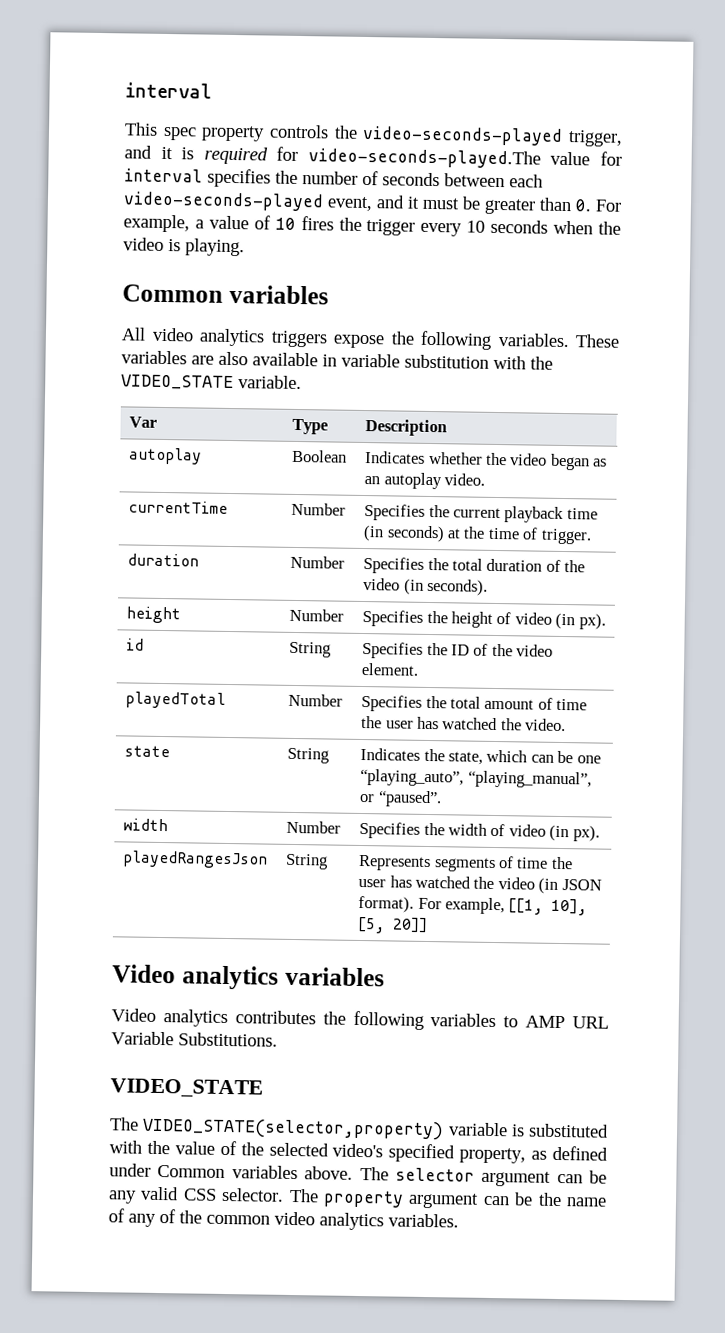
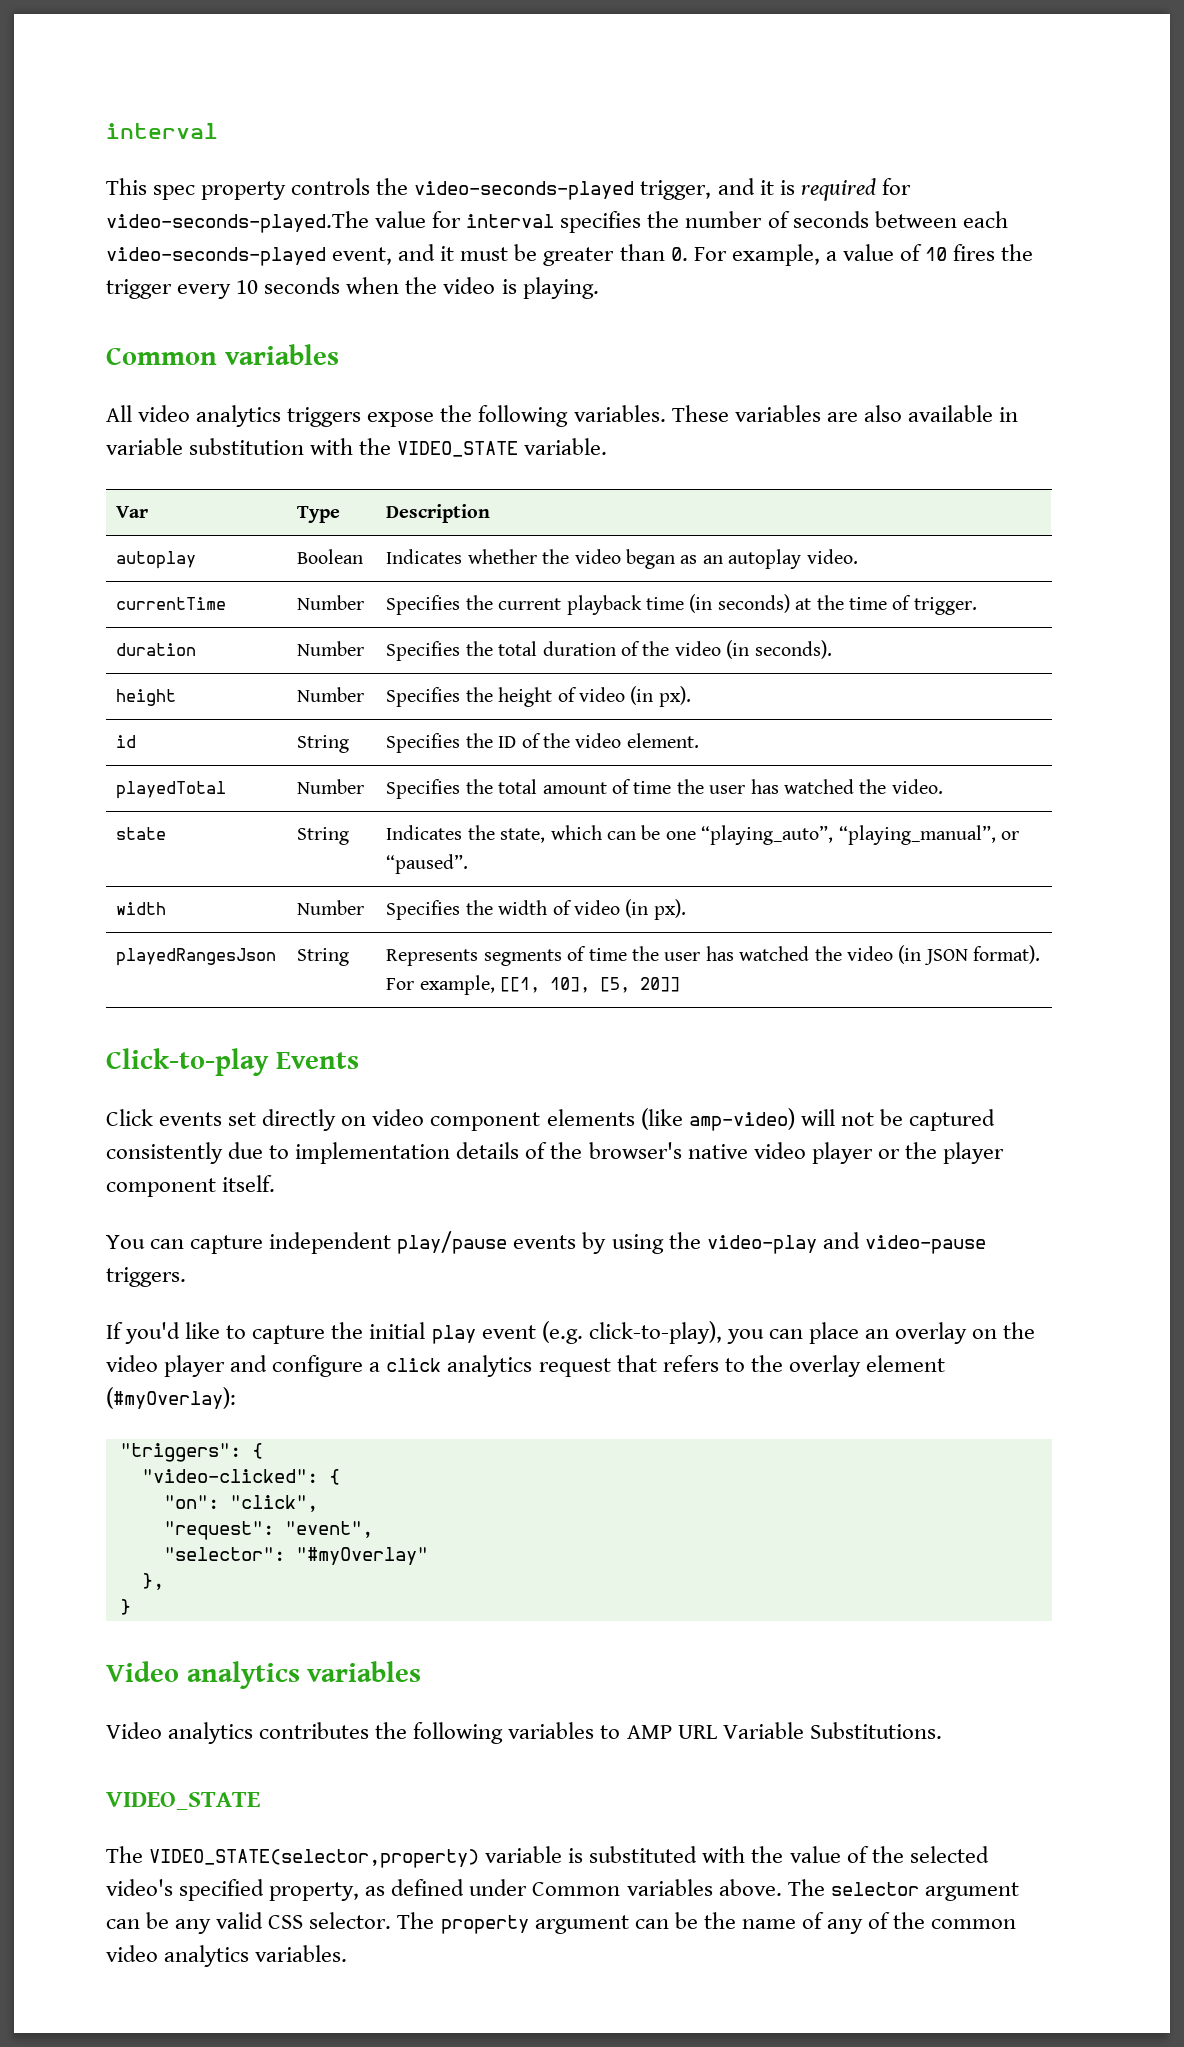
+ Click-to-play Events
+ Click events set directly on video component elements (like amp-video) will not be captured consistently due to implementation details of the browser's native video player or the player component itself.
+ You can capture independent play/pause events by using the video-play and video-pause triggers.
+ If you'd like to capture the initial play event (e.g. click-to-play), you can place an overlay on the video player and configure a click analytics request that refers to the overlay element (#myOverlay):
+ "triggers": {
+ "video-clicked": {
+ "on": "click",
+ "request": "event",
+ "selector": "#myOverlay"
+ },
+ }

